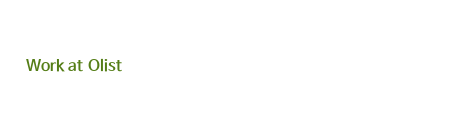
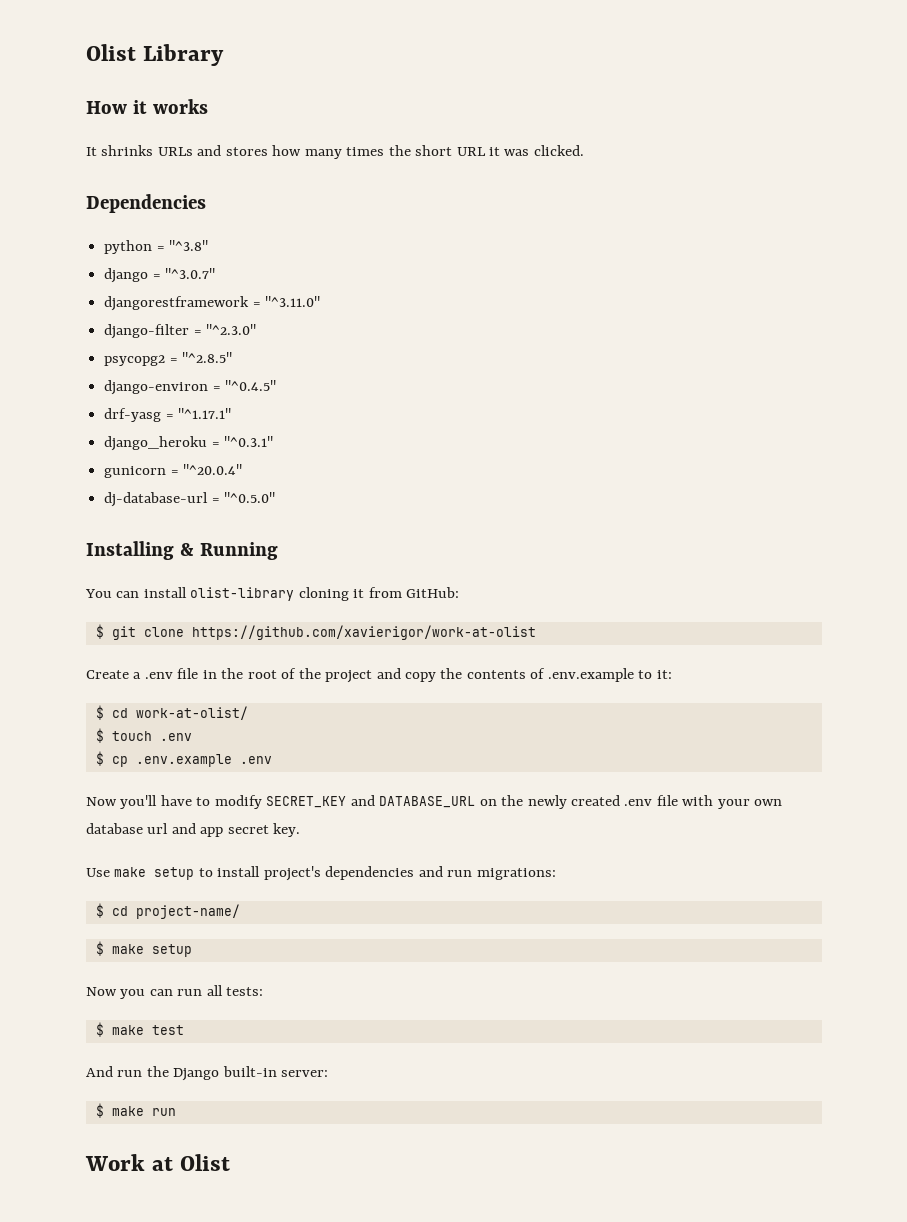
+ Olist Library
+ How it works
+ It shrinks URLs and stores how many times the short URL it was clicked.
+ Dependencies
+ python = "^3.8"
+ django = "^3.0.7"
+ djangorestframework = "^3.11.0"
+ django-filter = "^2.3.0"
+ psycopg2 = "^2.8.5"
+ django-environ = "^0.4.5"
+ drf-yasg = "^1.17.1"
+ django_heroku = "^0.3.1"
+ gunicorn = "^20.0.4"
+ dj-database-url = "^0.5.0"
+ Installing & Running
+ You can install olist-library cloning it from GitHub:
+ $ git clone https://github.com/xavierigor/work-at-olist
+ Create a .env file in the root of the project and copy the contents of .env.example to it:
+ $ cd work-at-olist/
+ $ touch .env
+ $ cp .env.example .env
+ Now you'll have to modify SECRET_KEY and DATABASE_URL on the newly created .env file with your own database url and app secret key.
+ Use make setup to install project's dependencies and run migrations:
+ $ cd project-name/
+ $ make setup
+ Now you can run all tests:
+ $ make test
+ And run the Django built-in server:
+ $ make run

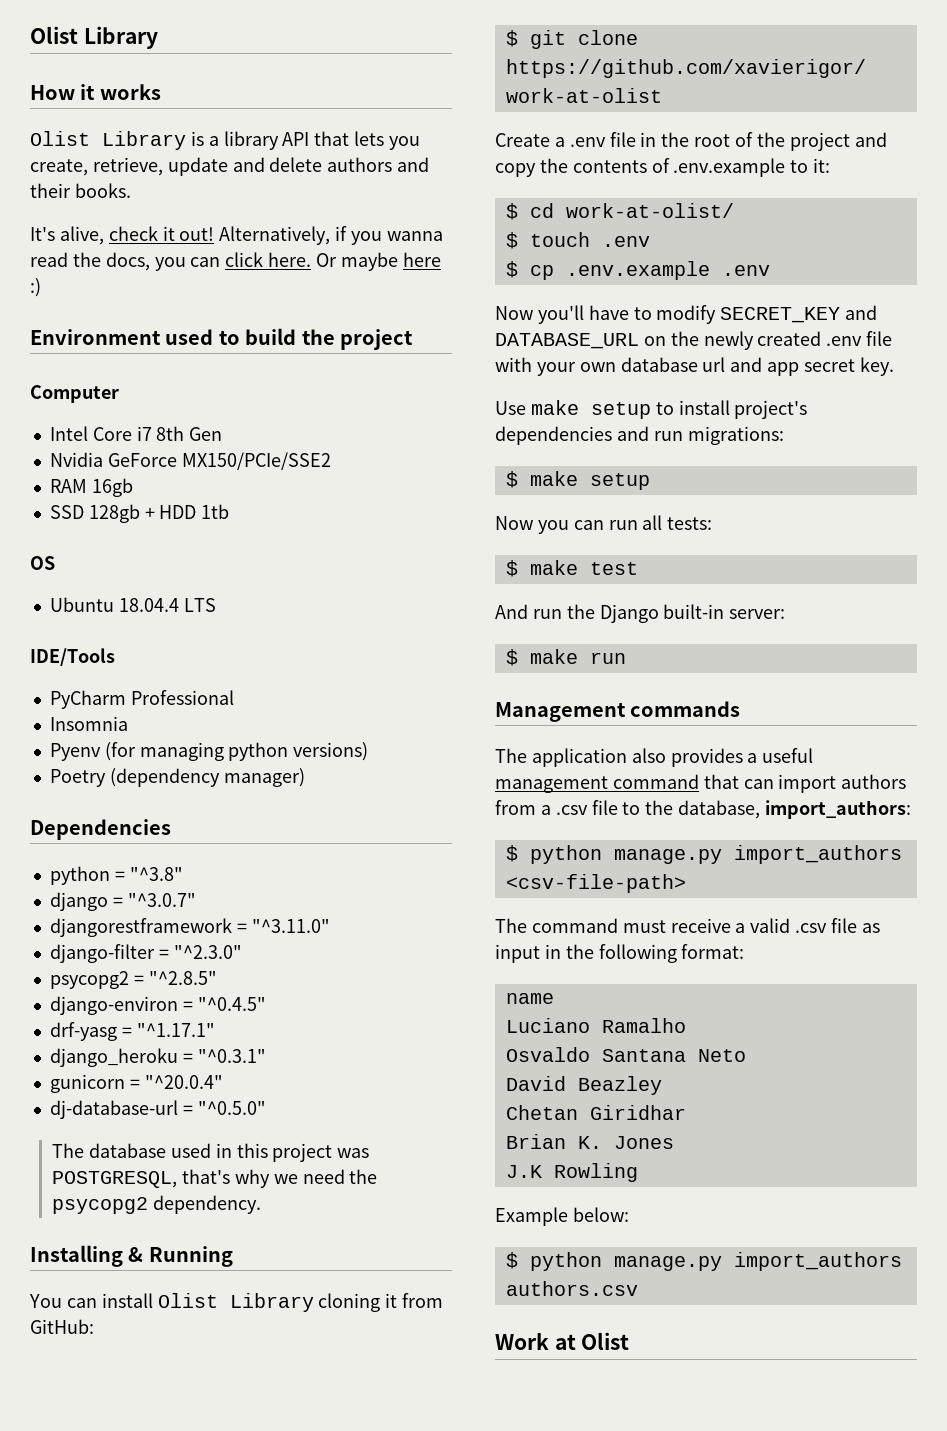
- It shrinks URLs and stores how many times the short URL it was clicked.
+ Olist Library is a library API that lets you create, retrieve, update and delete authors and their books.
+ It's alive, check it out! Alternatively, if you wanna read the docs, you can click here. Or maybe here :)
+ Environment used to build the project
+ Computer
+ Intel Core i7 8th Gen
+ Nvidia GeForce MX150/PCIe/SSE2
+ RAM 16gb
+ SSD 128gb + HDD 1tb
+ OS
+ Ubuntu 18.04.4 LTS
+ IDE/Tools
+ PyCharm Professional
+ Insomnia
+ Pyenv (for managing python versions)
+ Poetry (dependency manager)
+ The database used in this project was POSTGRESQL, that's why we need the psycopg2 dependency.
- You can install olist-library cloning it from GitHub:
+ You can install Olist Library cloning it from GitHub:
- $ cd project-name/
+ Management commands
+ The application also provides a useful management command that can import authors from a .csv file to the database, import_authors:
+ $ python manage.py import_authors <csv-file-path>
+ The command must receive a valid .csv file as input in the following format:
+ name
+ Luciano Ramalho
+ Osvaldo Santana Neto
+ David Beazley
+ Chetan Giridhar
+ Brian K. Jones
+ J.K Rowling
+ Example below:
+ $ python manage.py import_authors authors.csv

